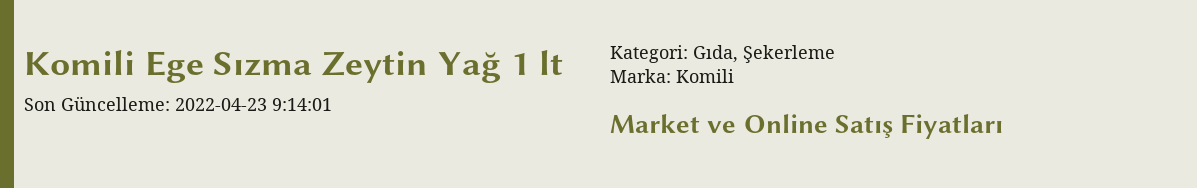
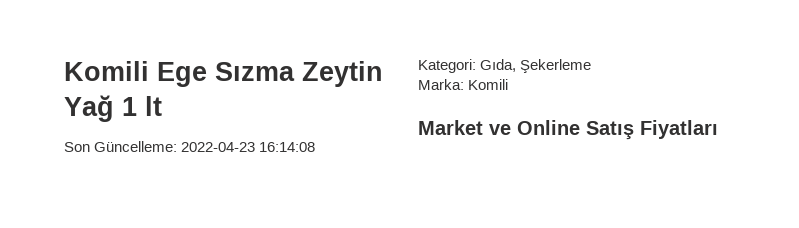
- Son Güncelleme: 2022-04-23 9:14:01
+ Son Güncelleme: 2022-04-23 16:14:08

